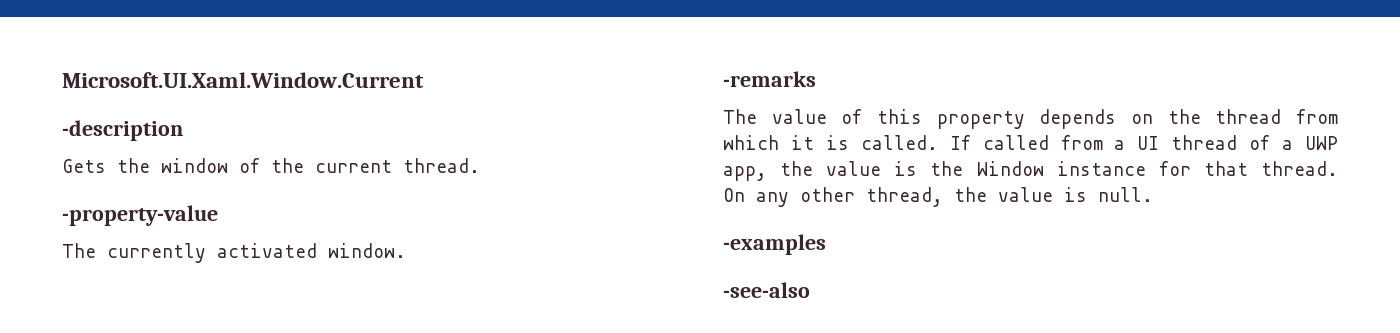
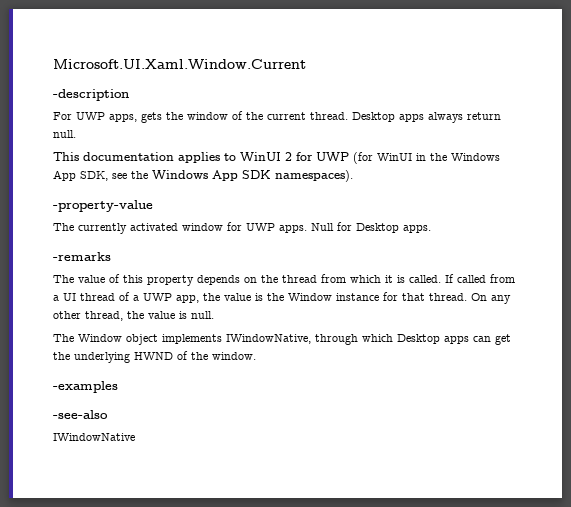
- Gets the window of the current thread.
+ For UWP apps, gets the window of the current thread. Desktop apps always return null.
+ This documentation applies to WinUI 2 for UWP (for WinUI in the Windows App SDK, see the Windows App SDK namespaces).
  -property-value
- The currently activated window.
+ The currently activated window for UWP apps. Null for Desktop apps.
+ The Window object implements IWindowNative, through which Desktop apps can get the underlying HWND of the window.
+ IWindowNative

